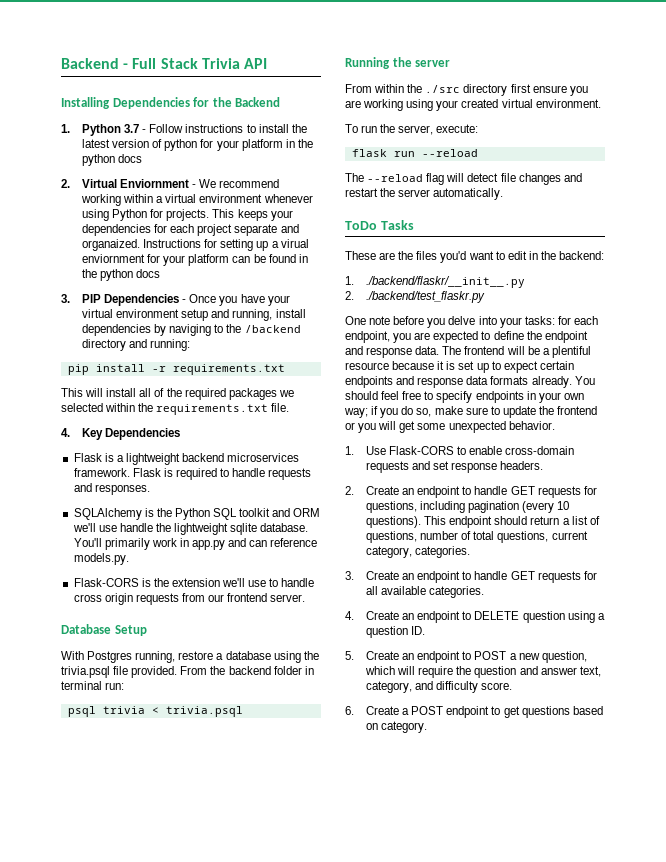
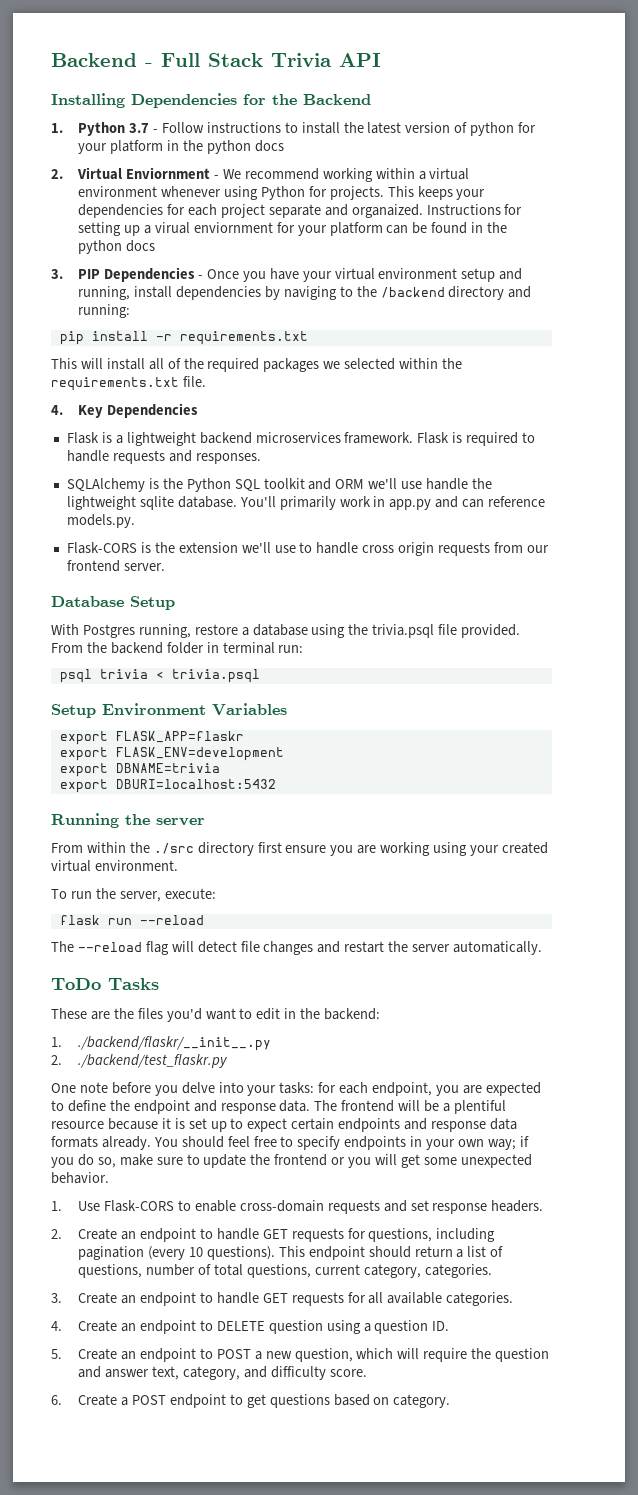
+ Setup Environment Variables
+ export FLASK_APP=flaskr
+ export FLASK_ENV=development
+ export DBNAME=trivia
+ export DBURI=localhost:5432

